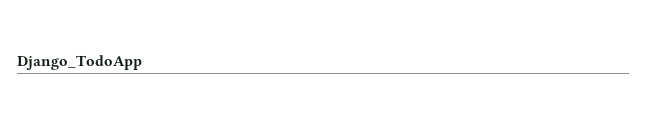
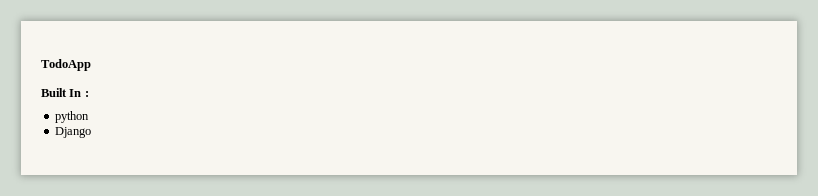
- Django_TodoApp
+ TodoApp
+ Built In :
+ python
+ Django

